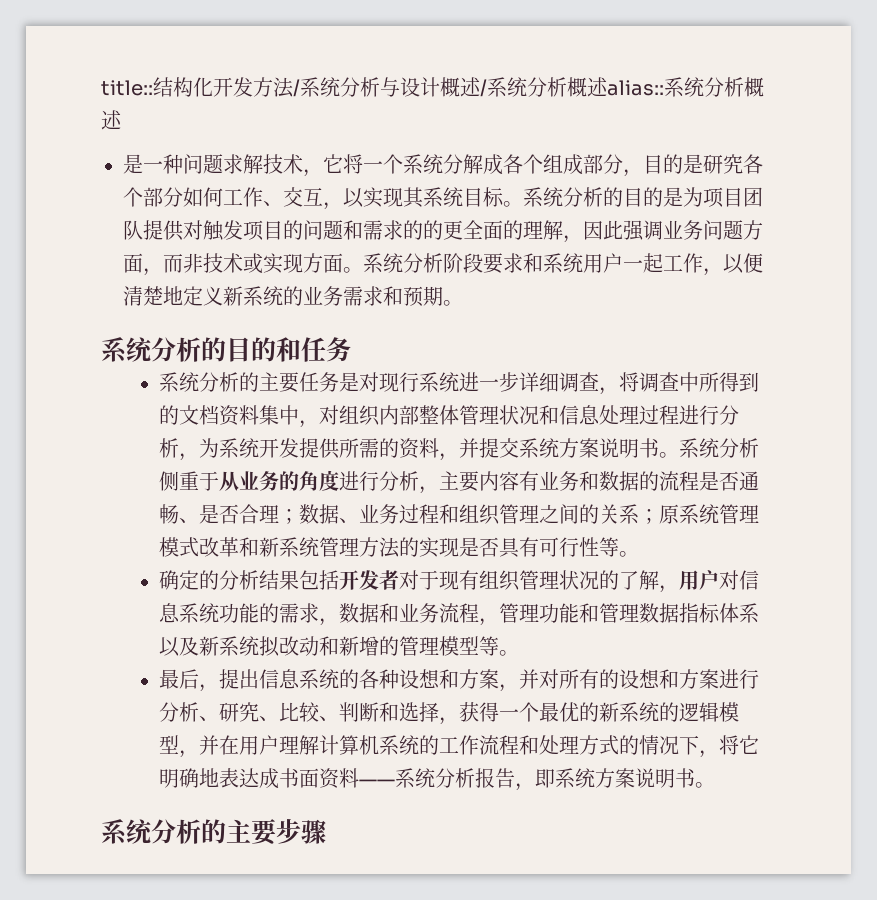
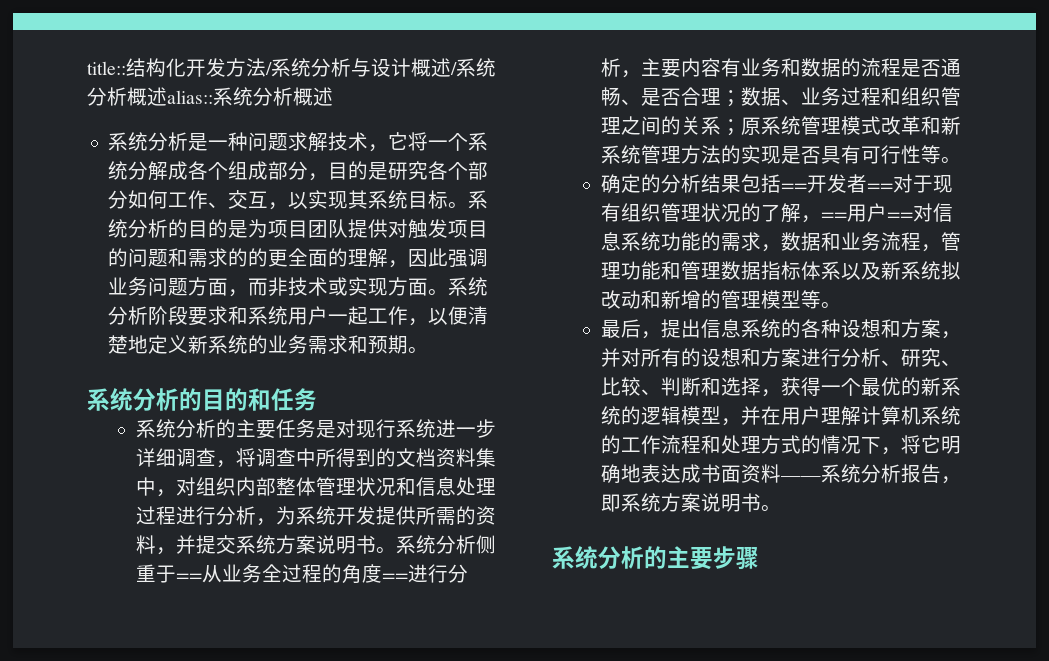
- 是一种问题求解技术，它将一个系统分解成各个组成部分，目的是研究各个部分如何工作、交互，以实现其系统目标。
+ 系统分析是一种问题求解技术，它将一个系统分解成各个组成部分，目的是研究各个部分如何工作、交互，以实现其系统目标。
- 系统分析侧重于从业务的角度进行分析，主要内容有业务和数据的流程是否通畅、是否合理；数据、业务过程和组织管理之间的关系；原系统管理模式改革和新系统管理方法的实现是否具有可行性等。
+ 系统分析侧重于==从业务全过程的角度==进行分析，主要内容有业务和数据的流程是否通畅、是否合理；数据、业务过程和组织管理之间的关系；原系统管理模式改革和新系统管理方法的实现是否具有可行性等。
- 确定的分析结果包括开发者对于现有组织管理状况的了解，用户对信息系统功能的需求，数据和业务流程，管理功能和管理数据指标体系以及新系统拟改动和新增的管理模型等。
+ 确定的分析结果包括==开发者==对于现有组织管理状况的了解，==用户==对信息系统功能的需求，数据和业务流程，管理功能和管理数据指标体系以及新系统拟改动和新增的管理模型等。

